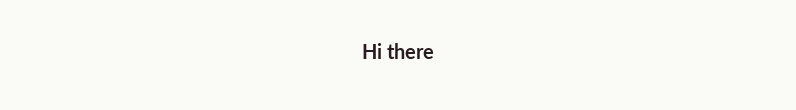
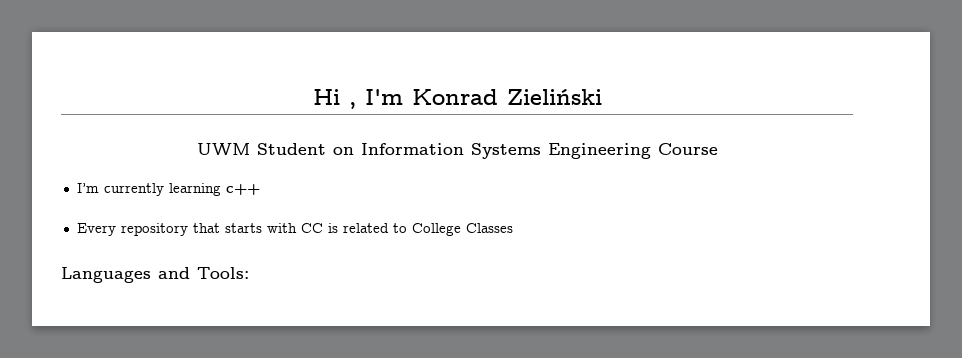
- Hi there
+ Hi , I'm Konrad Zieliński
+ UWM Student on Information Systems Engineering Course
+ I’m currently learning c++
+ Every repository that starts with CC is related to College Classes
+ Languages and Tools:

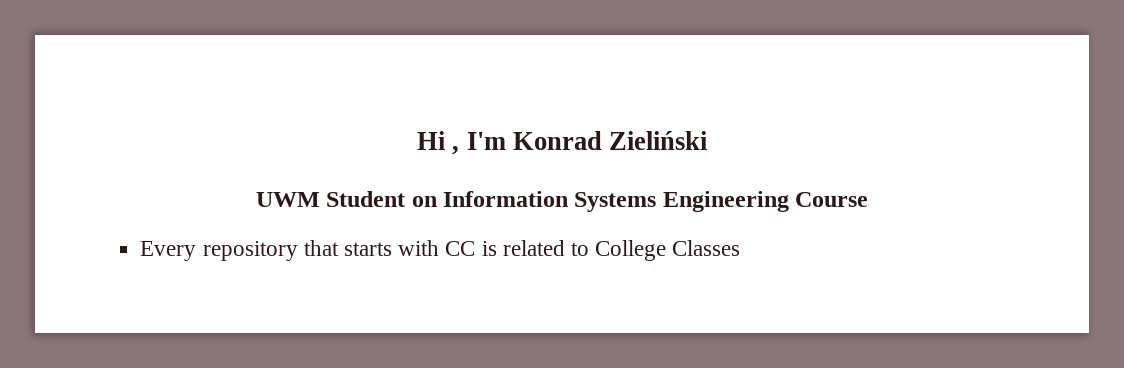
- I’m currently learning c++
- Languages and Tools:

